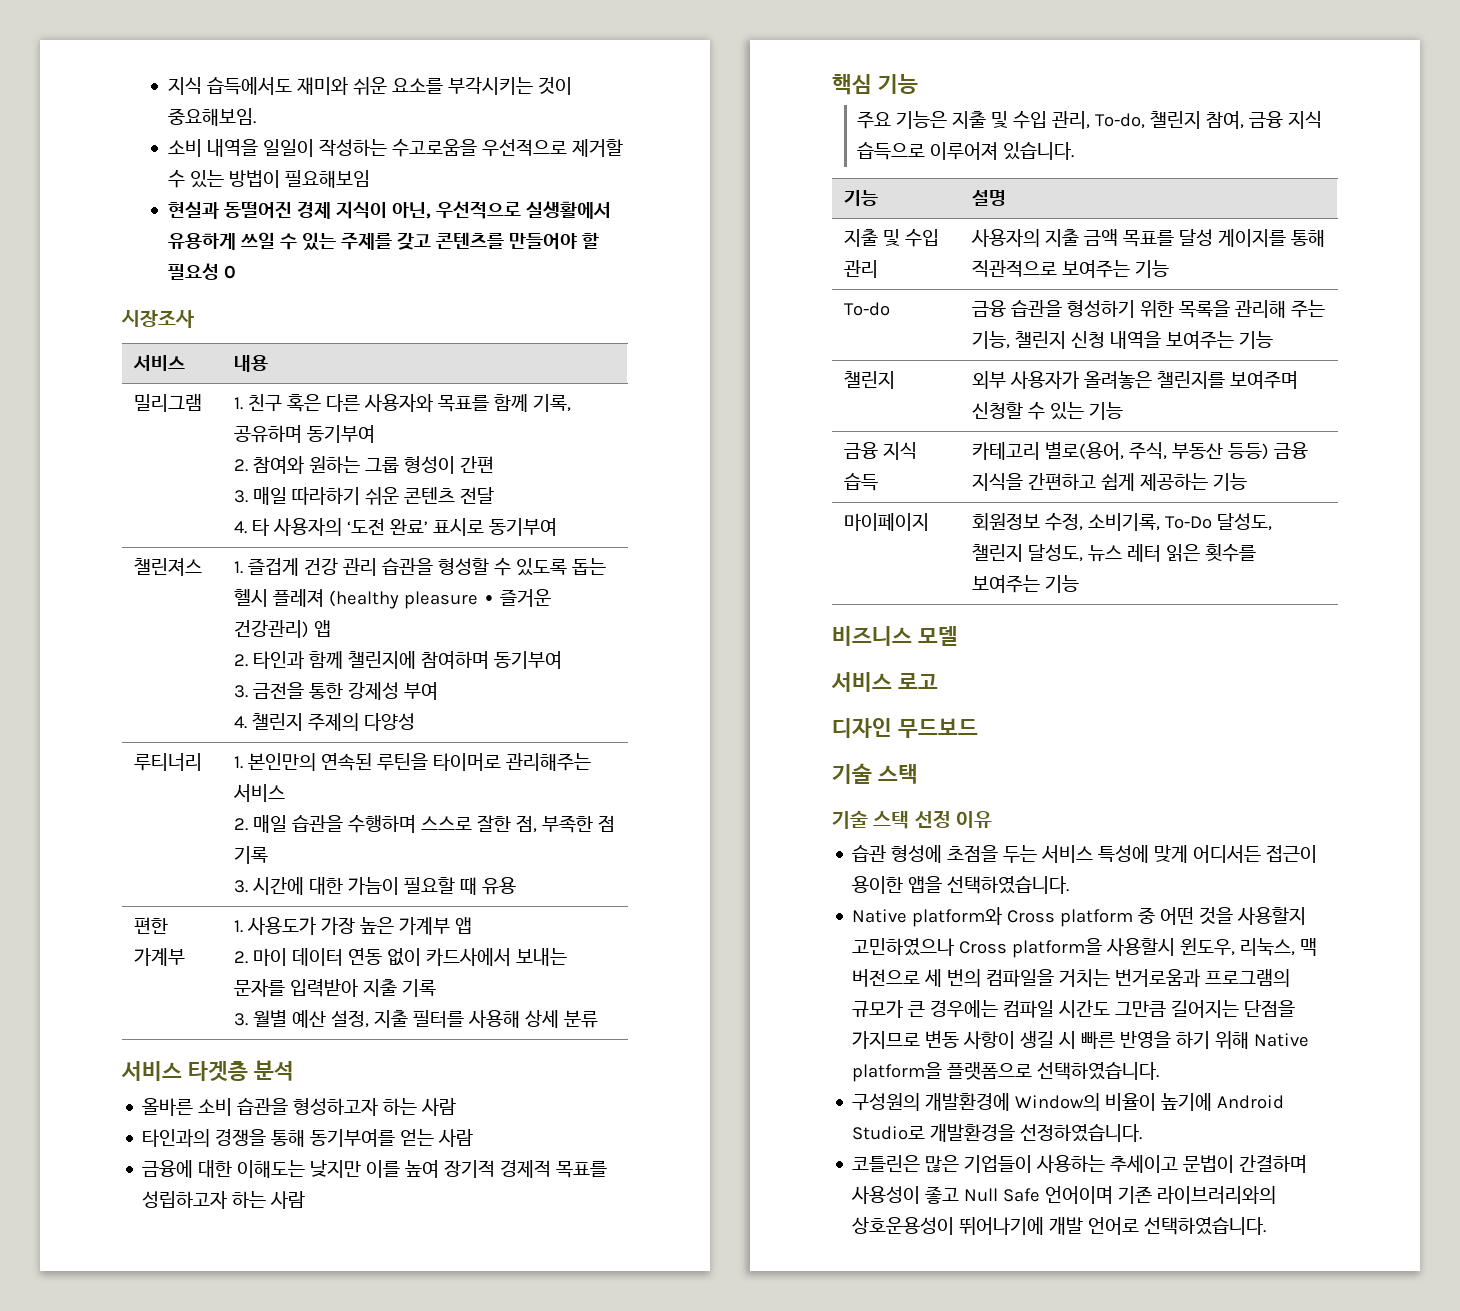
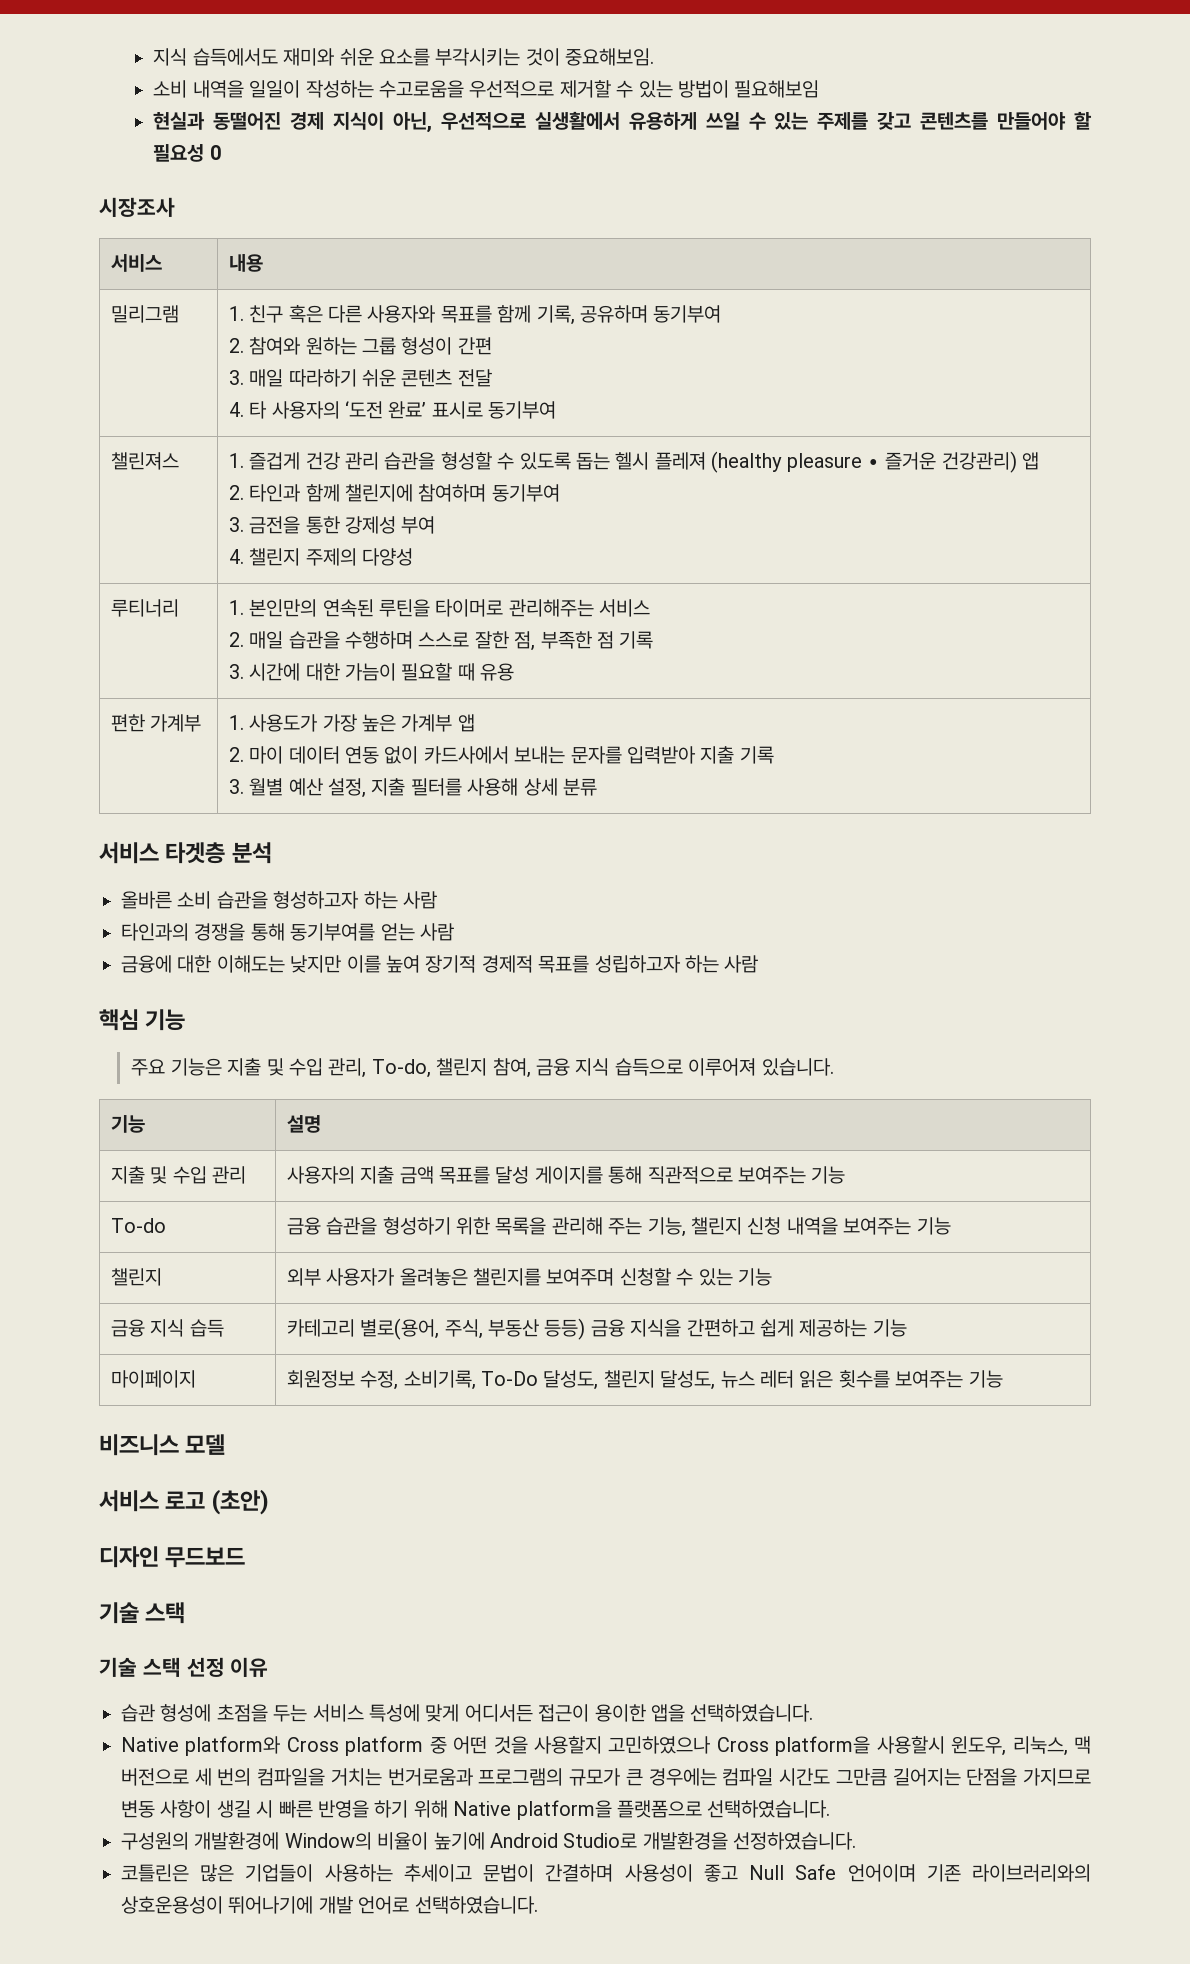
- 서비스 로고
+ 서비스 로고 (초안)

